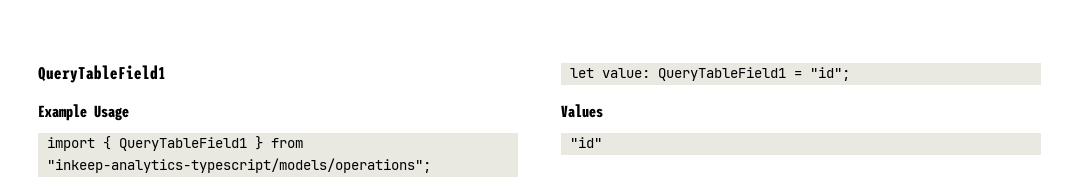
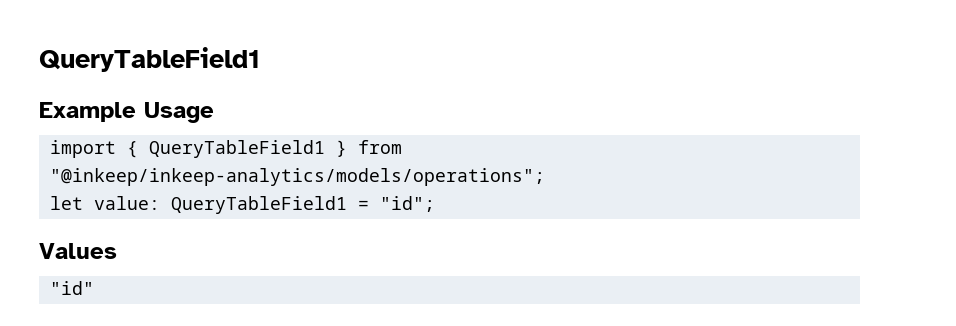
- import { QueryTableField1 } from "inkeep-analytics-typescript/models/operations";
+ import { QueryTableField1 } from "@inkeep/inkeep-analytics/models/operations";

